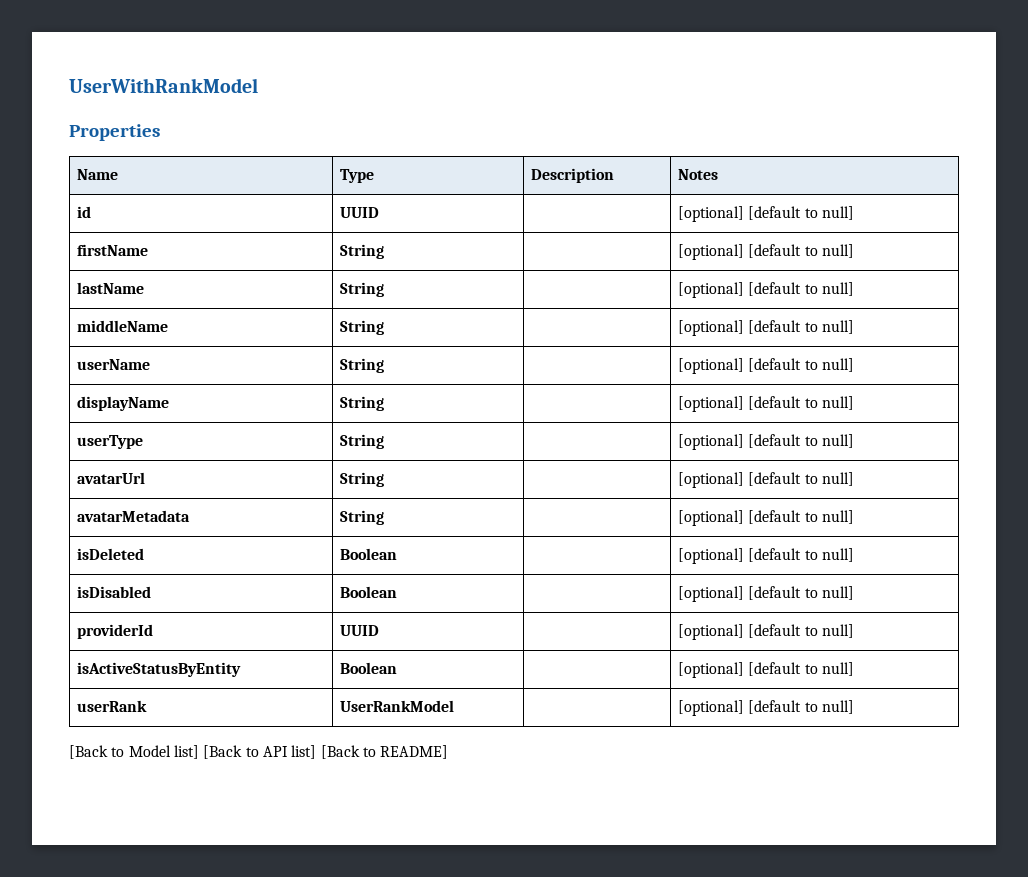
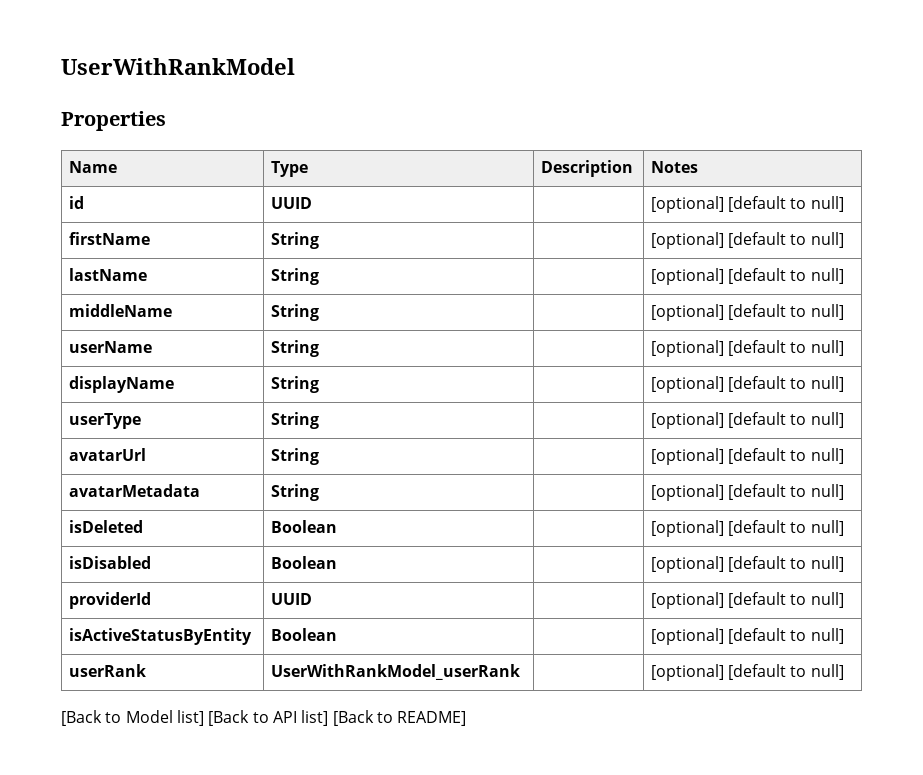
- userRank | UserRankModel | | [optional] [default to null]
+ userRank | UserWithRankModel_userRank | | [optional] [default to null]

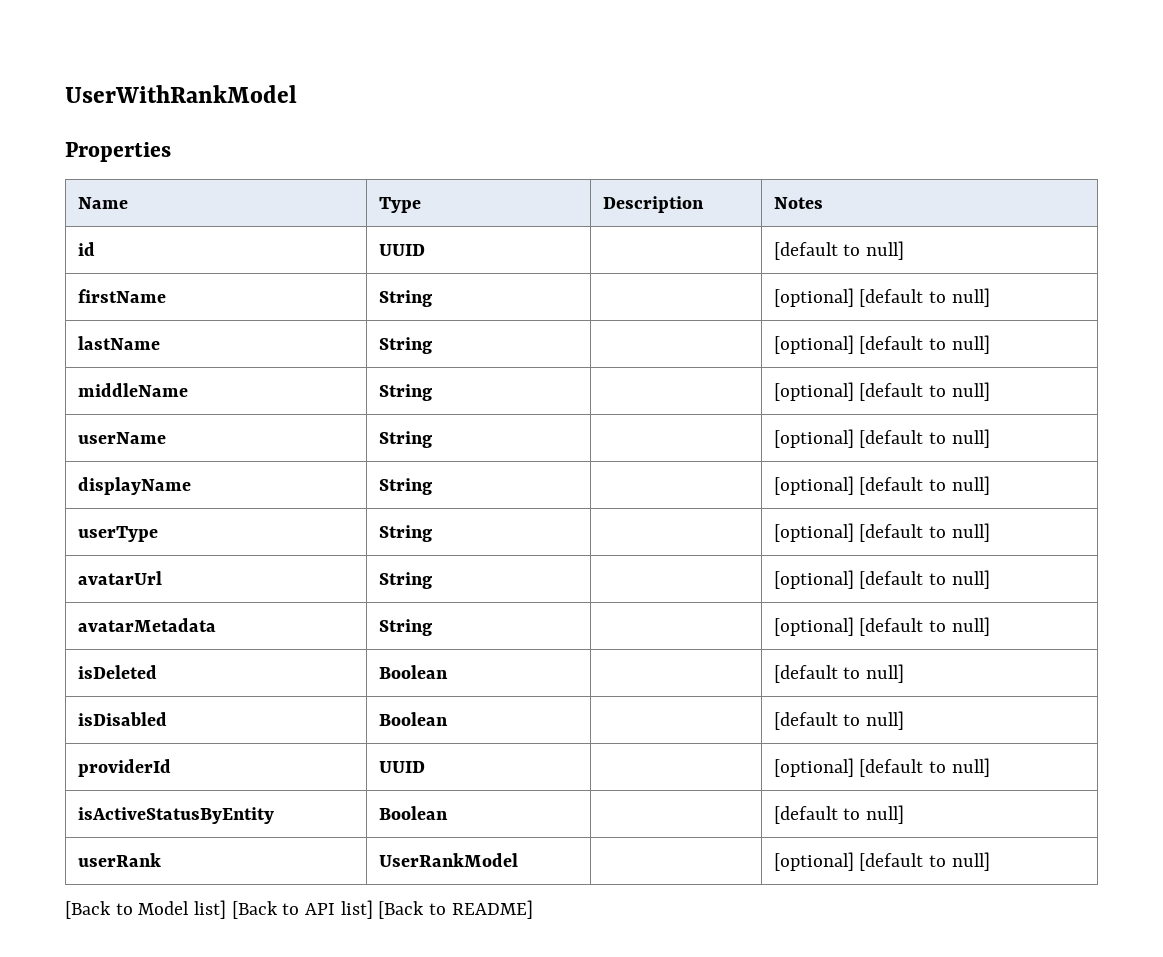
- id | UUID | | [optional] [default to null]
+ id | UUID | | [default to null]
- isDeleted | Boolean | | [optional] [default to null]
+ isDeleted | Boolean | | [default to null]
- isDisabled | Boolean | | [optional] [default to null]
+ isDisabled | Boolean | | [default to null]
- isActiveStatusByEntity | Boolean | | [optional] [default to null]
+ isActiveStatusByEntity | Boolean | | [default to null]
- userRank | UserWithRankModel_userRank | | [optional] [default to null]
+ userRank | UserRankModel | | [optional] [default to null]

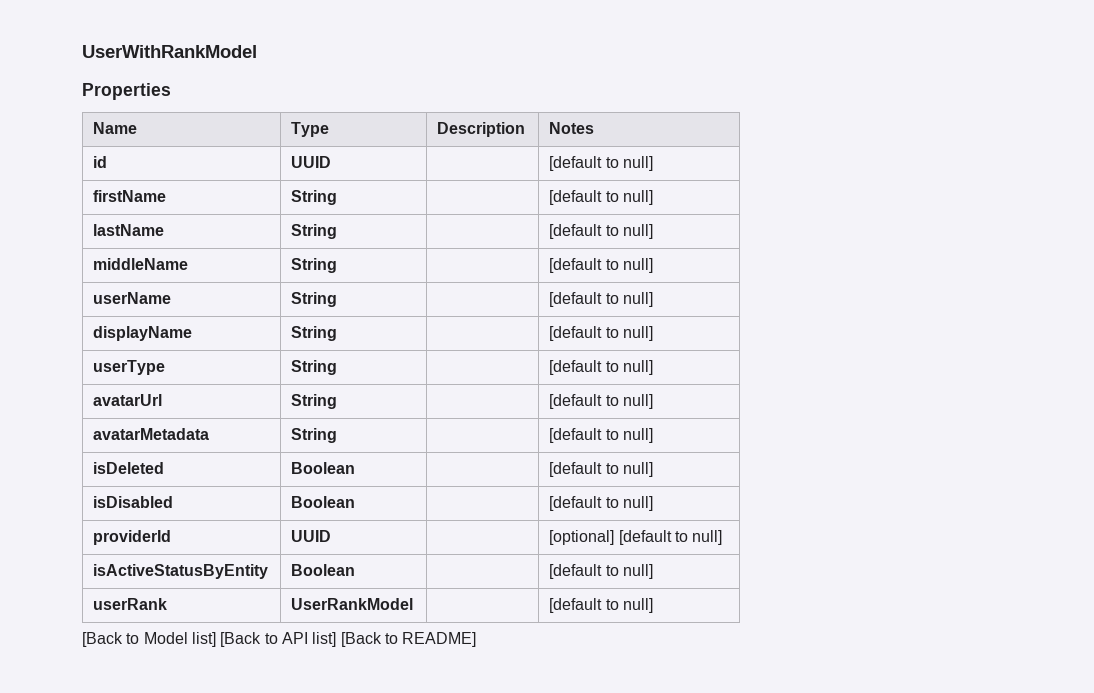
- firstName | String | | [optional] [default to null]
+ firstName | String | | [default to null]
- lastName | String | | [optional] [default to null]
+ lastName | String | | [default to null]
- middleName | String | | [optional] [default to null]
+ middleName | String | | [default to null]
- userName | String | | [optional] [default to null]
+ userName | String | | [default to null]
- displayName | String | | [optional] [default to null]
+ displayName | String | | [default to null]
- userType | String | | [optional] [default to null]
+ userType | String | | [default to null]
- avatarUrl | String | | [optional] [default to null]
+ avatarUrl | String | | [default to null]
- avatarMetadata | String | | [optional] [default to null]
+ avatarMetadata | String | | [default to null]
- userRank | UserRankModel | | [optional] [default to null]
+ userRank | UserRankModel | | [default to null]

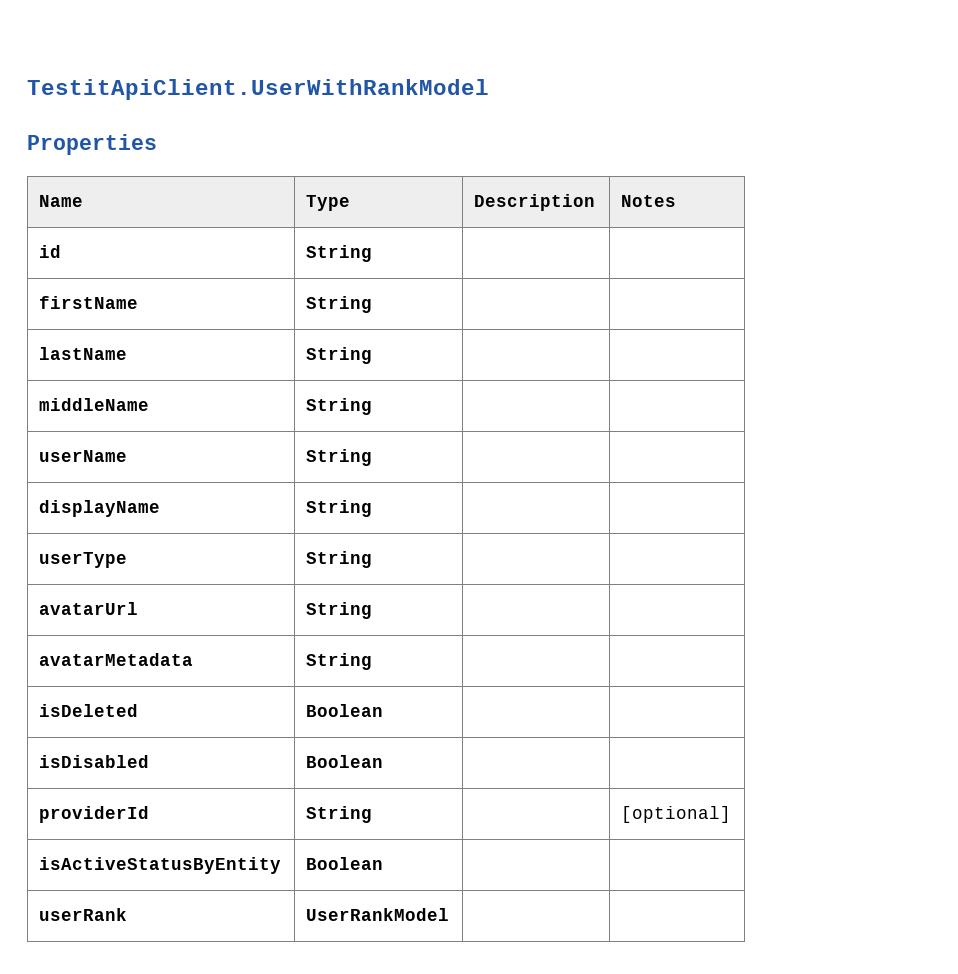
- UserWithRankModel
+ TestitApiClient.UserWithRankModel
- id | UUID | | [default to null]
+ id | String | |
- firstName | String | | [default to null]
+ firstName | String | |
- lastName | String | | [default to null]
+ lastName | String | |
- middleName | String | | [default to null]
+ middleName | String | |
- userName | String | | [default to null]
+ userName | String | |
- displayName | String | | [default to null]
+ displayName | String | |
- userType | String | | [default to null]
+ userType | String | |
- avatarUrl | String | | [default to null]
+ avatarUrl | String | |
- avatarMetadata | String | | [default to null]
+ avatarMetadata | String | |
- isDeleted | Boolean | | [default to null]
+ isDeleted | Boolean | |
- isDisabled | Boolean | | [default to null]
+ isDisabled | Boolean | |
- providerId | UUID | | [optional] [default to null]
+ providerId | String | | [optional]
- isActiveStatusByEntity | Boolean | | [default to null]
+ isActiveStatusByEntity | Boolean | |
- userRank | UserRankModel | | [default to null]
- [Back to Model list] [Back to API list] [Back to README]
+ userRank | UserRankModel | |

